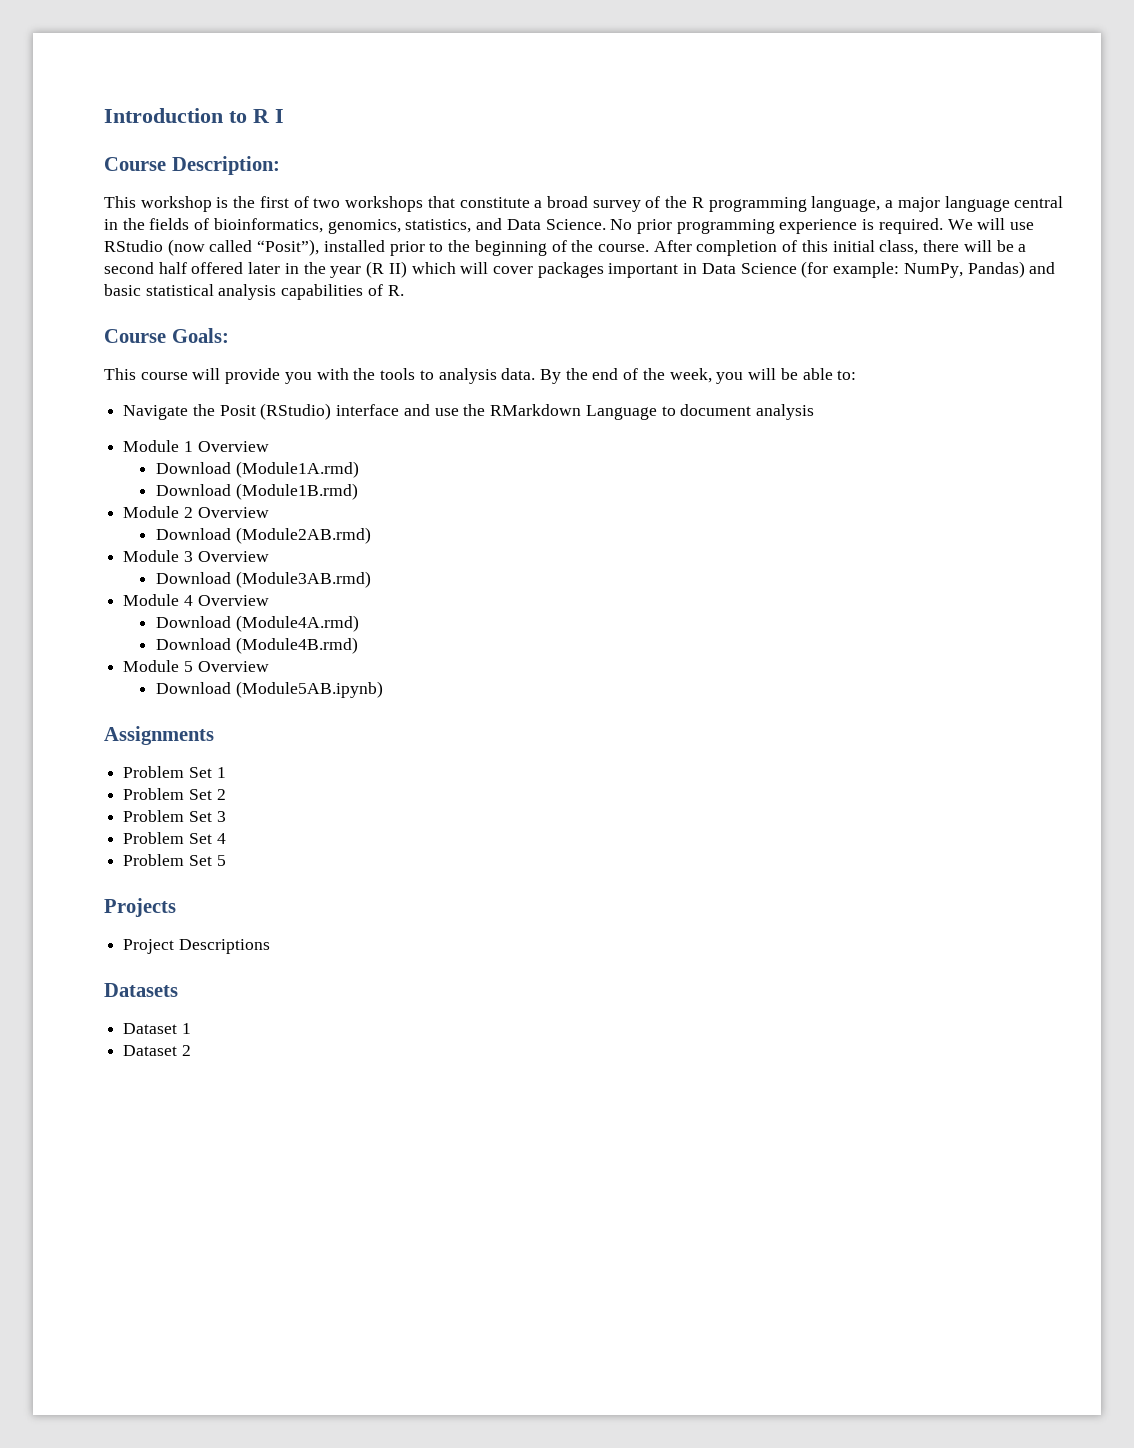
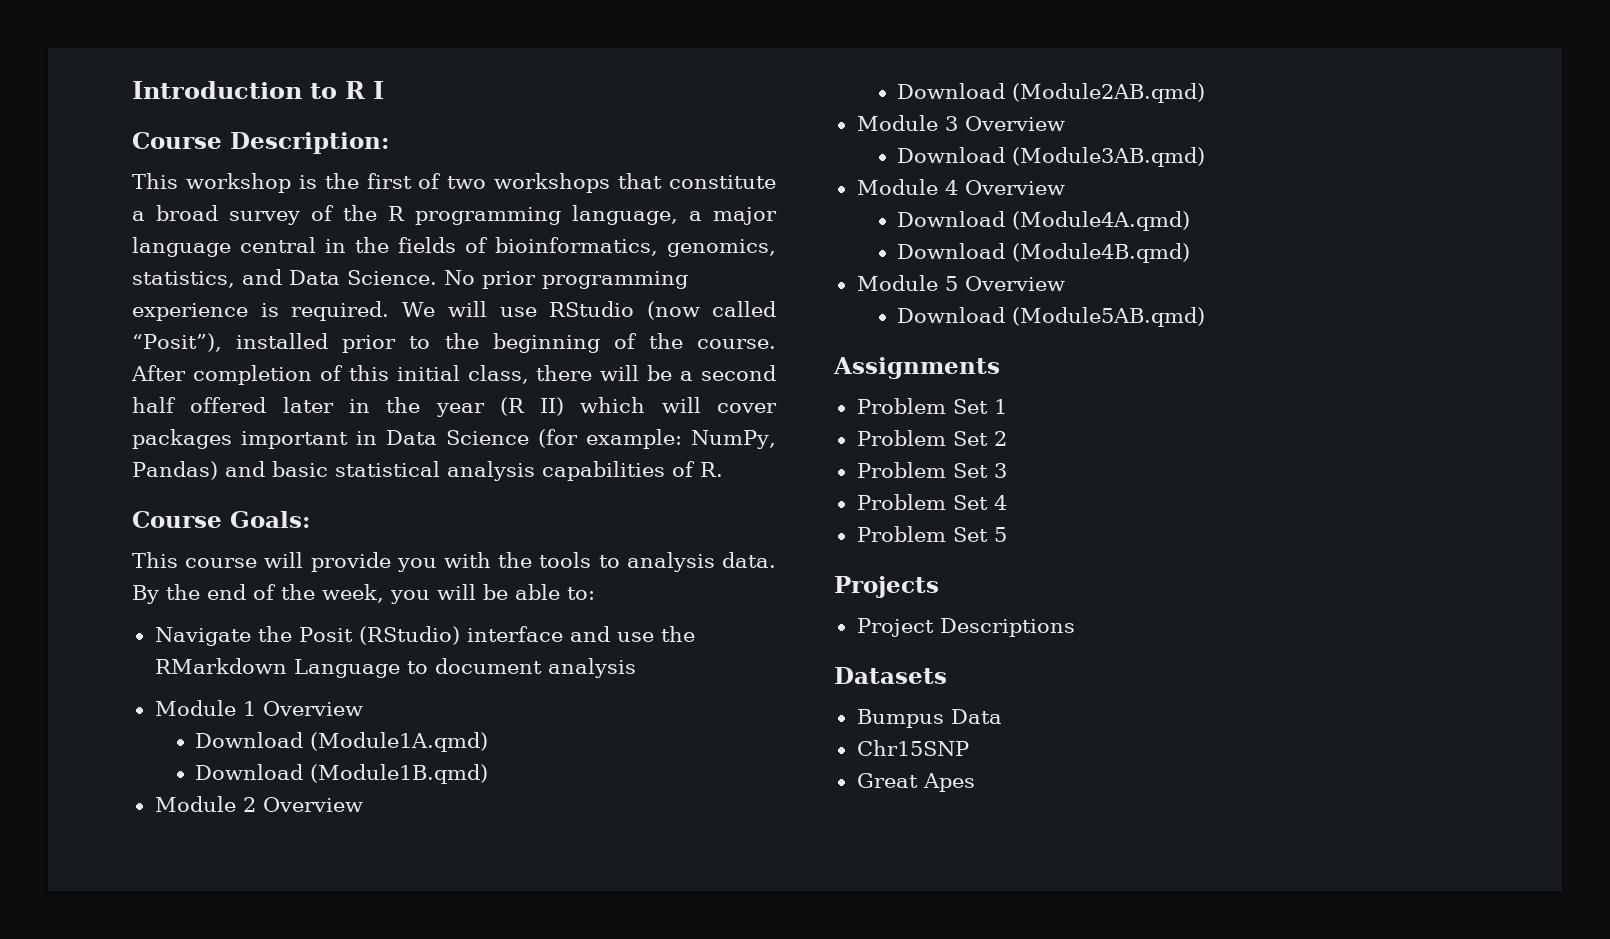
- Download (Module1A.rmd)
- Download (Module1B.rmd)
+ Download (Module1A.qmd)
+ Download (Module1B.qmd)
- Download (Module2AB.rmd)
+ Download (Module2AB.qmd)
- Download (Module3AB.rmd)
+ Download (Module3AB.qmd)
- Download (Module4A.rmd)
- Download (Module4B.rmd)
+ Download (Module4A.qmd)
+ Download (Module4B.qmd)
- Download (Module5AB.ipynb)
+ Download (Module5AB.qmd)
- Dataset 1
- Dataset 2
+ Bumpus Data
+ Chr15SNP
+ Great Apes

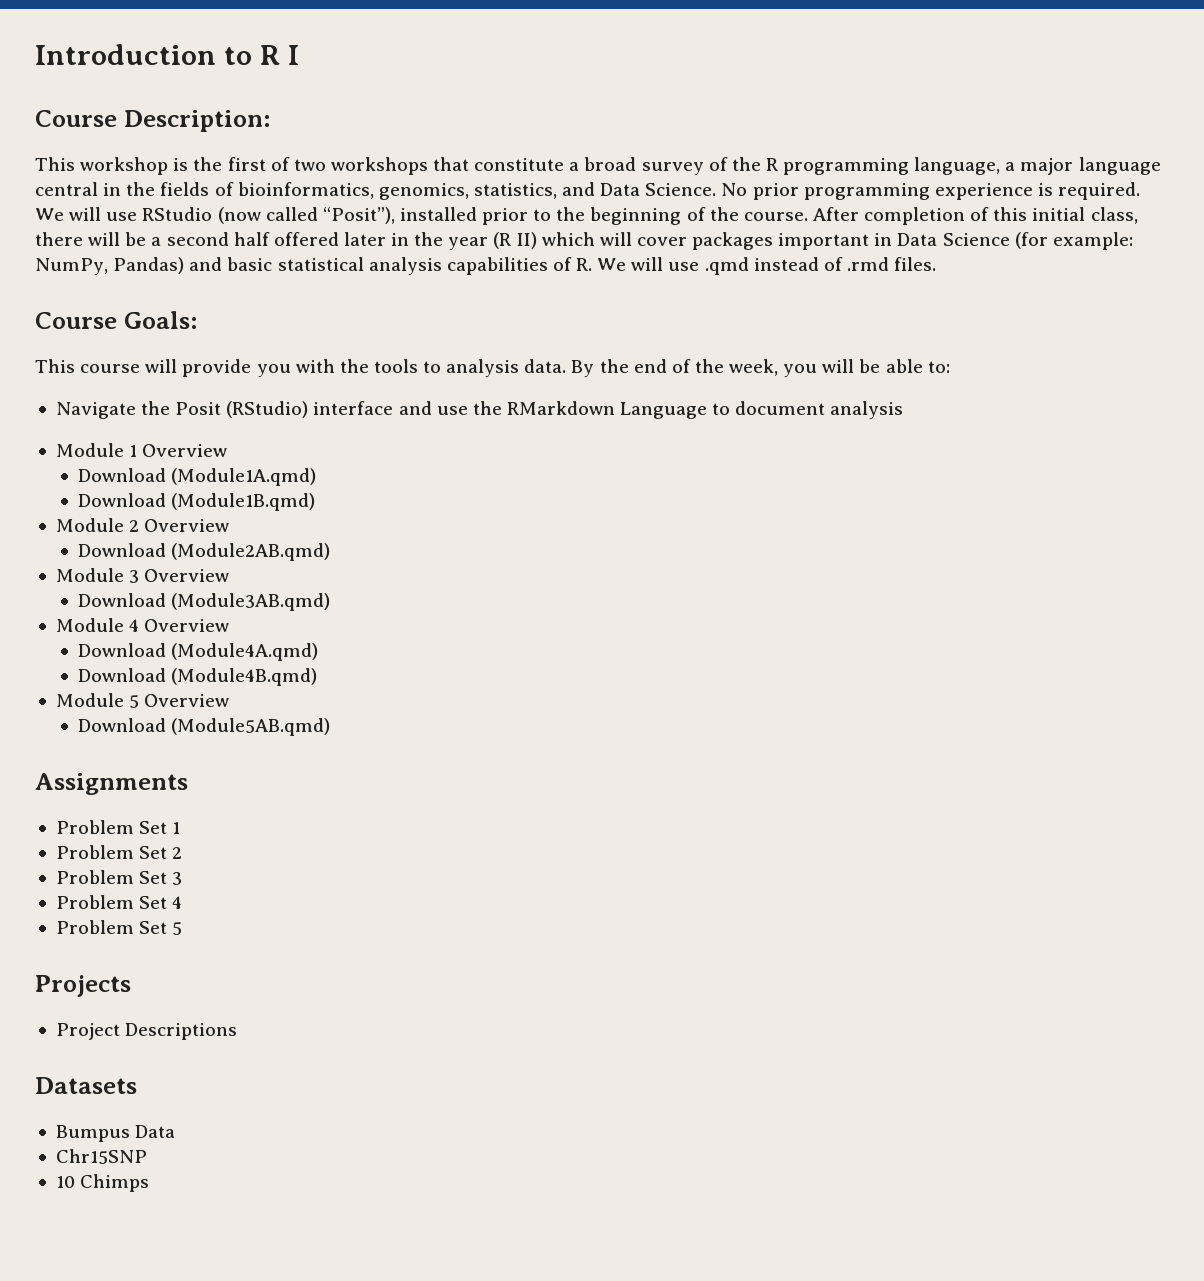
- After completion of this initial class, there will be a second half offered later in the year (R II) which will cover packages important in Data Science (for example: NumPy, Pandas) and basic statistical analysis capabilities of R.
+ After completion of this initial class, there will be a second half offered later in the year (R II) which will cover packages important in Data Science (for example: NumPy, Pandas) and basic statistical analysis capabilities of R. We will use .qmd instead of .rmd files.
- Great Apes
+ 10 Chimps

